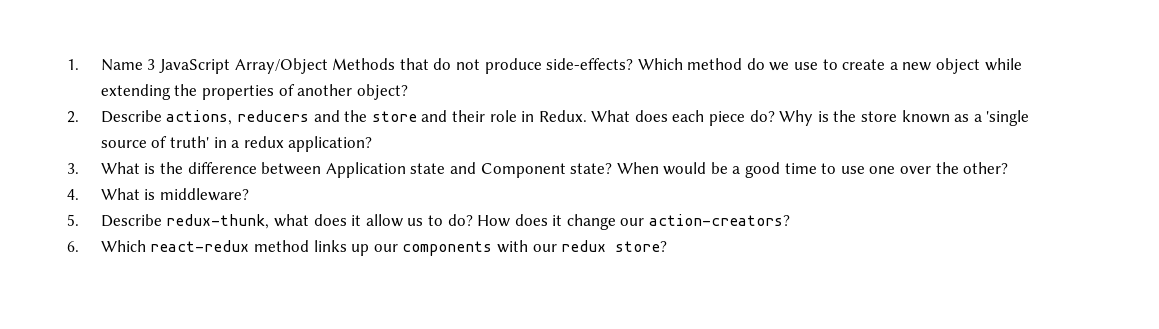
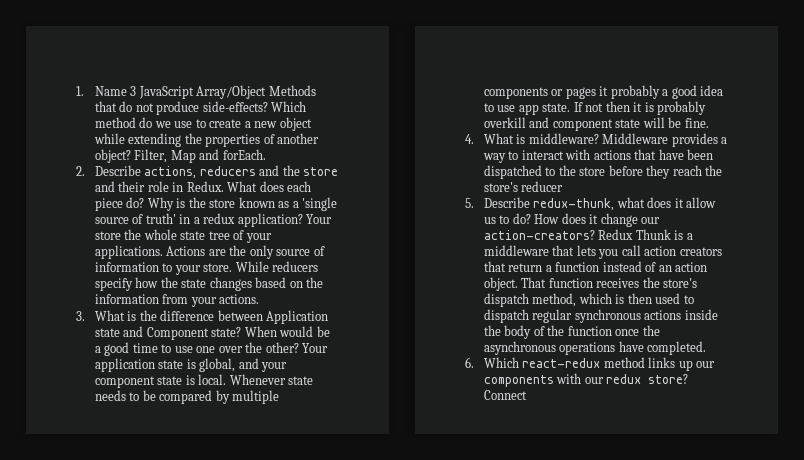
+ Filter, Map and forEach.
+ Your store the whole state tree of your applications. Actions are the only source of information to your store. While reducers specify how the state changes based on the information from your actions.
- When would be a good time to use one over the other?
- 4. What is middleware?
+ When would be a good time to use one over the other? Your application state is global, and your component state is local. Whenever state needs to be compared by multiple components or pages it probably a good idea to use app state. If not then it is probably overkill and component state will be fine.
+ 4. What is middleware? Middleware provides a way to interact with actions that have been dispatched to the store before they reach the store's reducer
+ Redux Thunk is a middleware that lets you call action creators that return a function instead of an action object. That function receives the store's dispatch method, which is then used to dispatch regular synchronous actions inside the body of the function once the asynchronous operations have completed.
+ Connect

